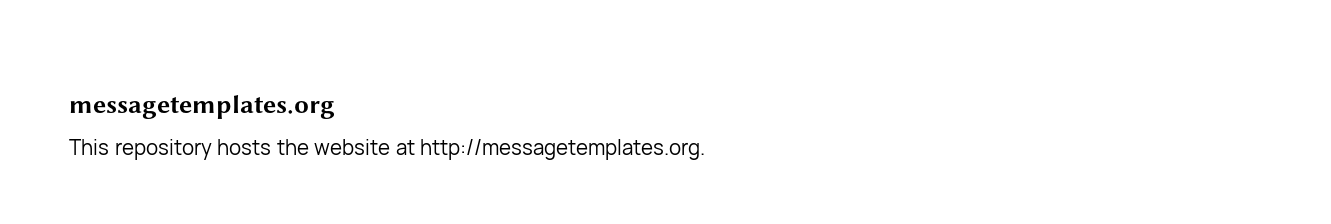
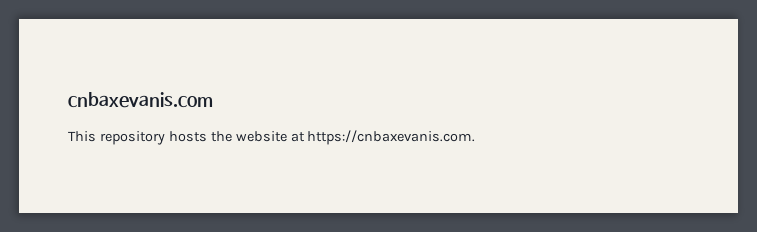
- messagetemplates.org
+ cnbaxevanis.com
- This repository hosts the website at http://messagetemplates.org.
+ This repository hosts the website at https://cnbaxevanis.com.

